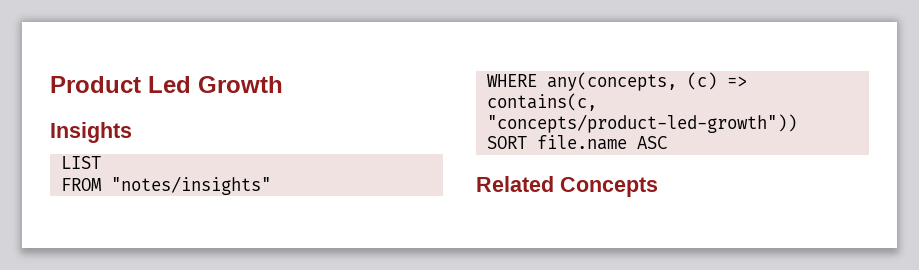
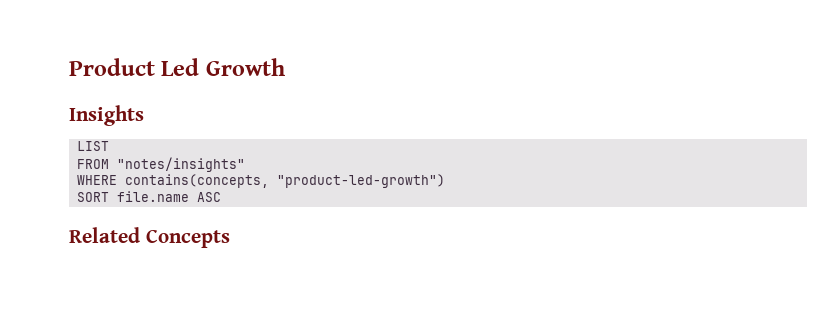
- WHERE any(concepts, (c) => contains(c, "concepts/product-led-growth"))
+ WHERE contains(concepts, "product-led-growth")

